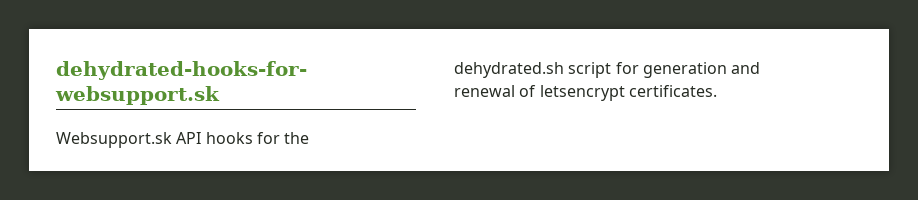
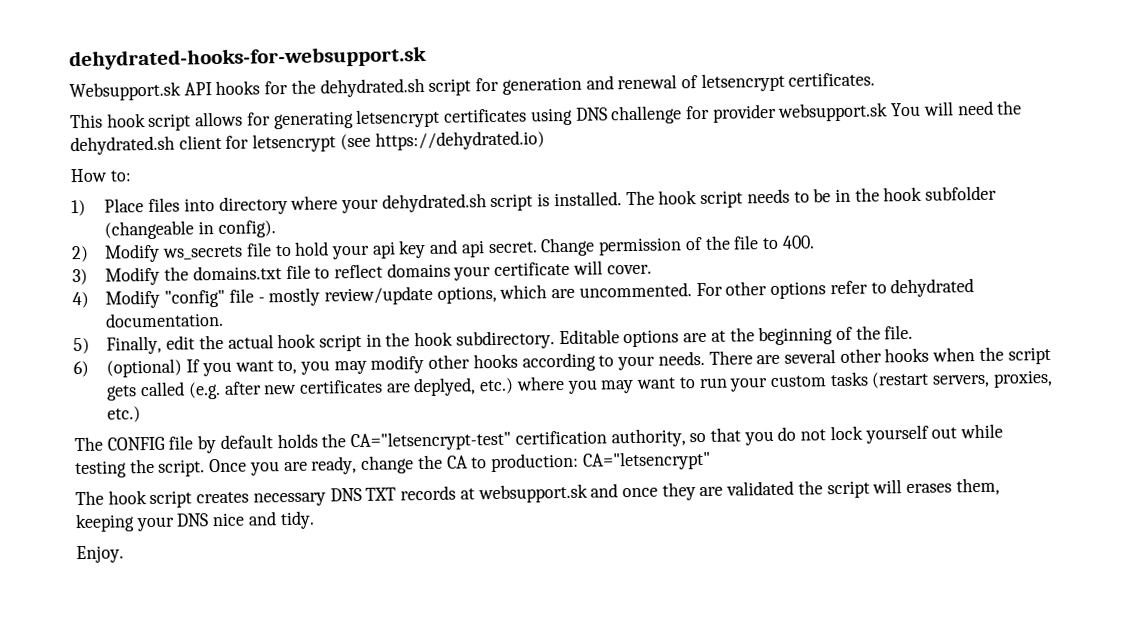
+ This hook script allows for generating letsencrypt certificates using DNS challenge for provider websupport.sk You will need the dehydrated.sh client for letsencrypt (see https://dehydrated.io)
+ How to:
+ 1) Place files into directory where your dehydrated.sh script is installed. The hook script needs to be in the hook subfolder (changeable in config).
+ 2) Modify ws_secrets file to hold your api key and api secret. Change permission of the file to 400.
+ 3) Modify the domains.txt file to reflect domains your certificate will cover.
+ 4) Modify "config" file - mostly review/update options, which are uncommented. For other options refer to dehydrated documentation.
+ 5) Finally, edit the actual hook script in the hook subdirectory. Editable options are at the beginning of the file.
+ 6) (optional) If you want to, you may modify other hooks according to your needs. There are several other hooks when the script gets called (e.g. after new certificates are deplyed, etc.) where you may want to run your custom tasks (restart servers, proxies, etc.)
+ The CONFIG file by default holds the CA="letsencrypt-test" certification authority, so that you do not lock yourself out while testing the script. Once you are ready, change the CA to production: CA="letsencrypt"
+ The hook script creates necessary DNS TXT records at websupport.sk and once they are validated the script will erases them, keeping your DNS nice and tidy.
+ Enjoy.

